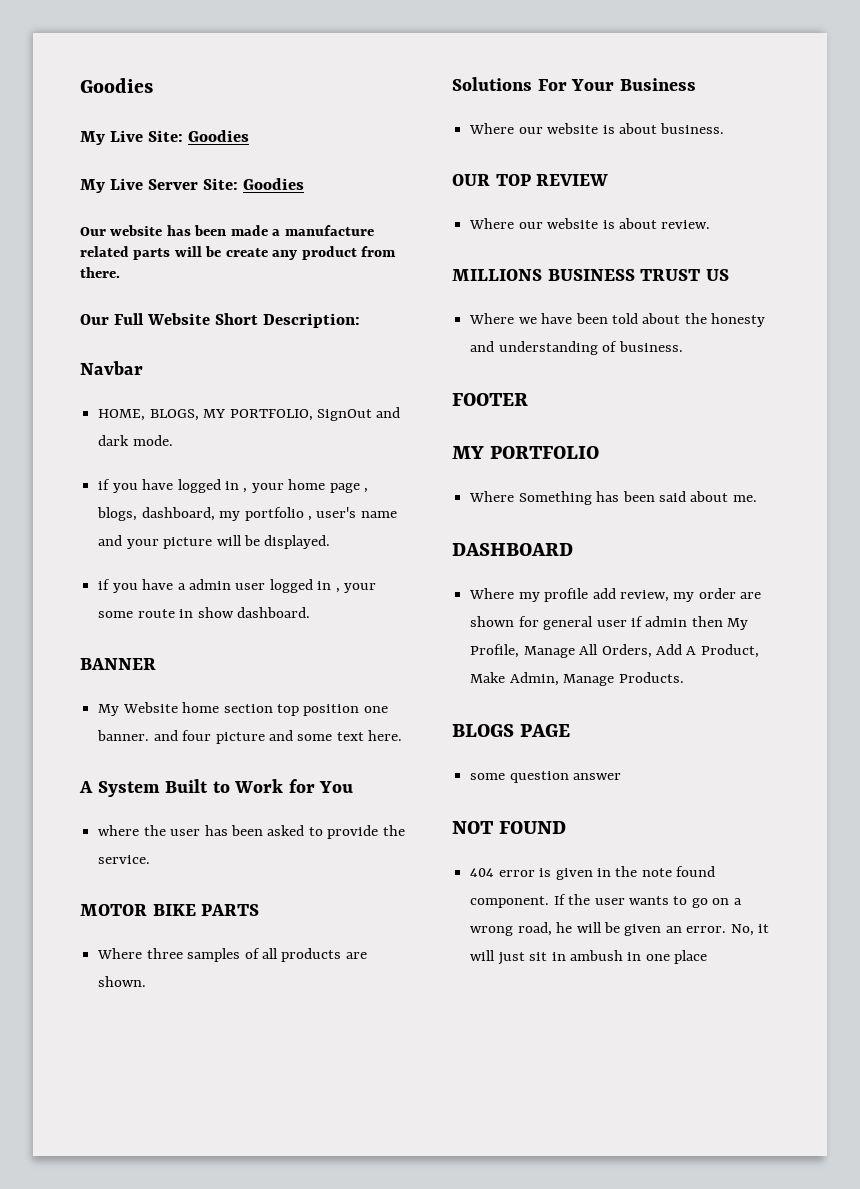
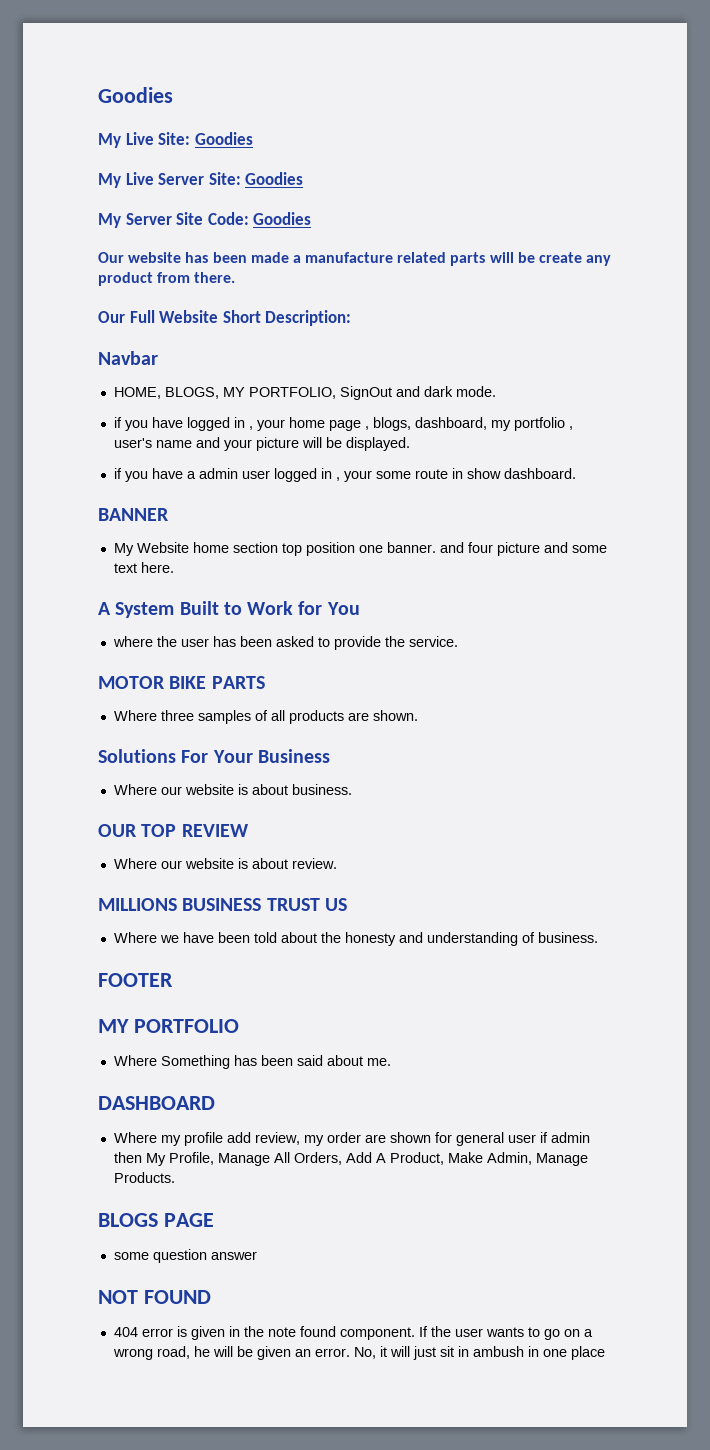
+ My Server Site Code: Goodies

